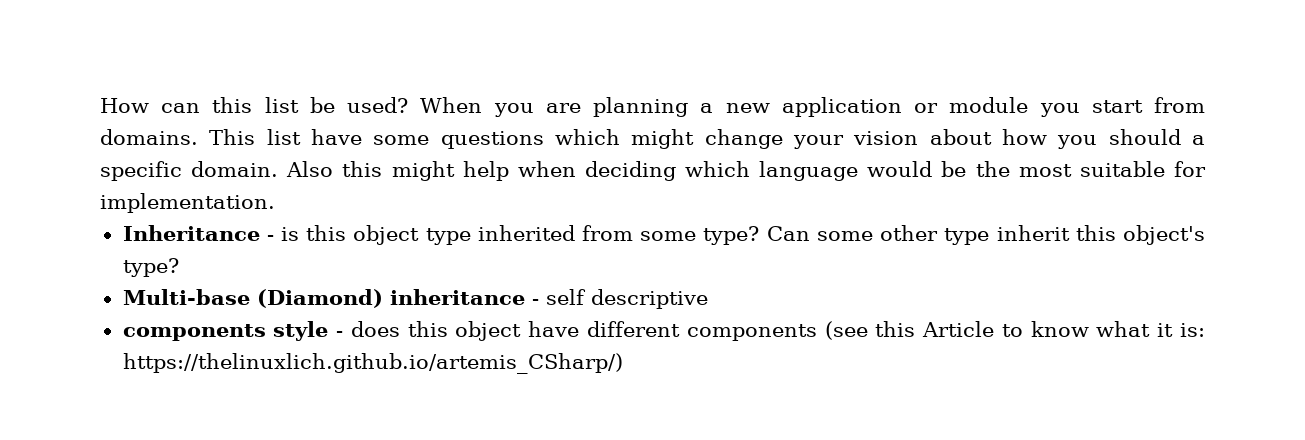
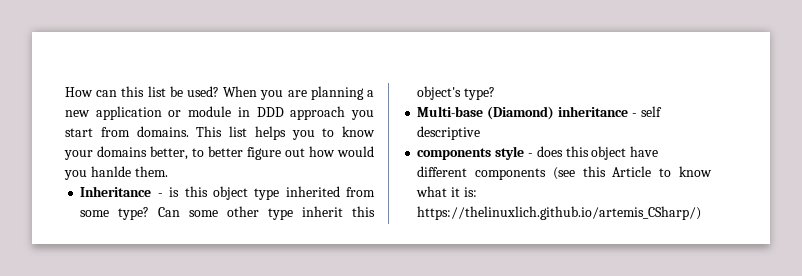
- When you are planning a new application or module you start from domains.
+ When you are planning a new application or module in DDD approach you start from domains.
- This list have some questions which might change your vision about how you should a specific domain. Also this might help when deciding which language would be the most suitable for implementation.
+ This list helps you to know your domains better, to better figure out how would you hanlde them.

